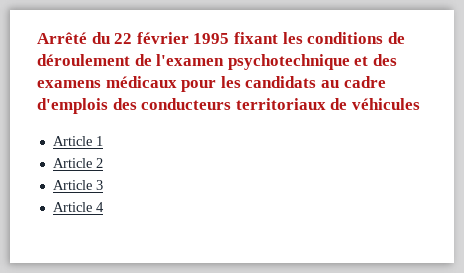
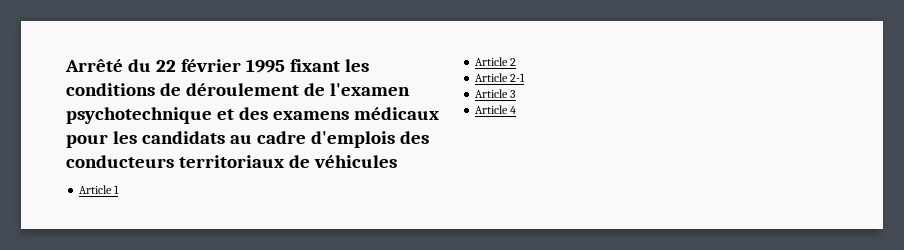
+ Article 2-1

